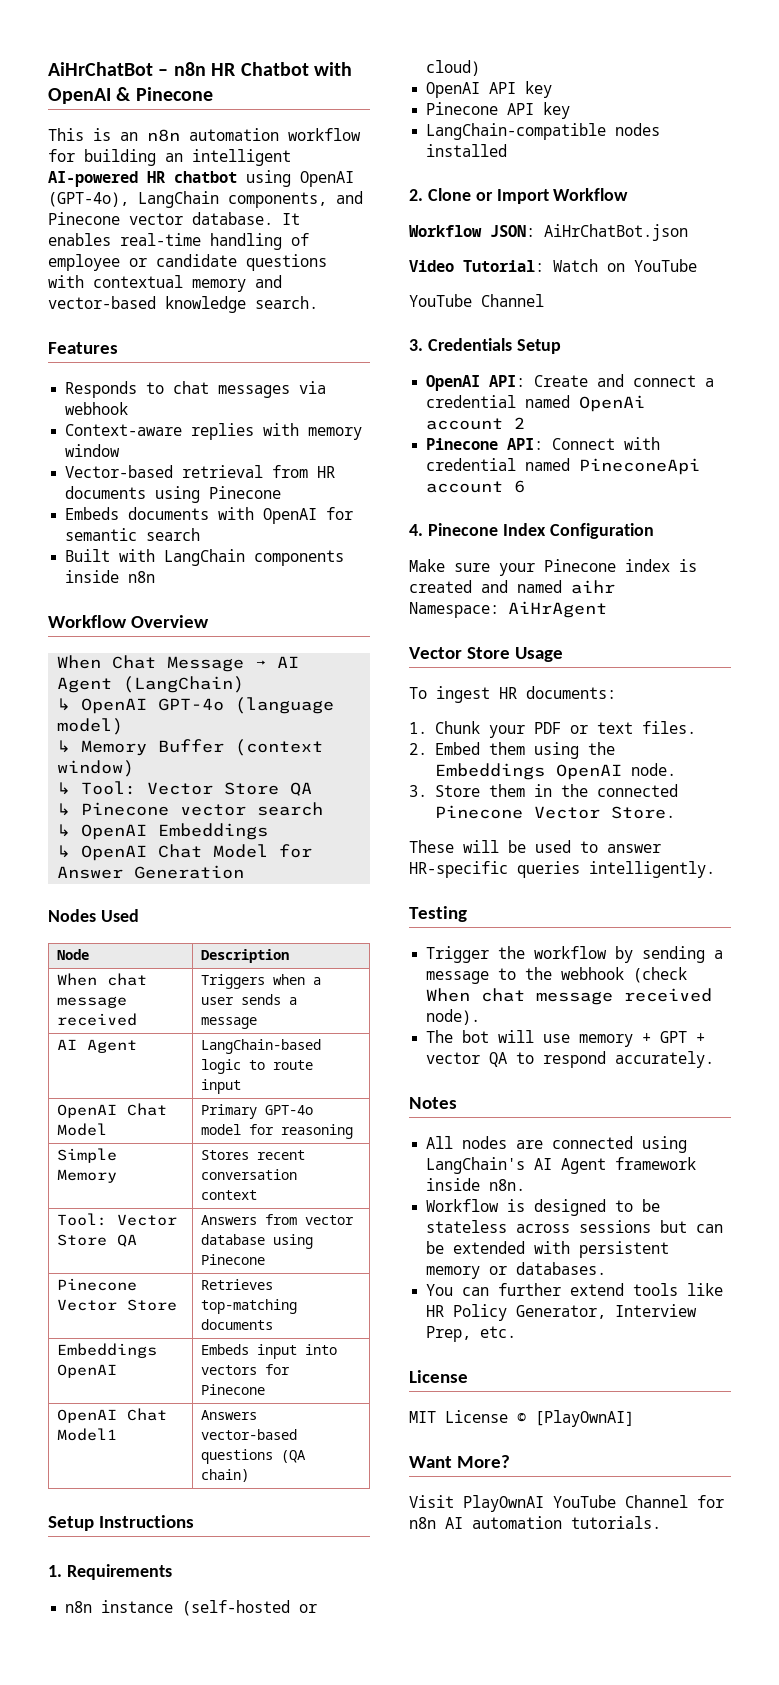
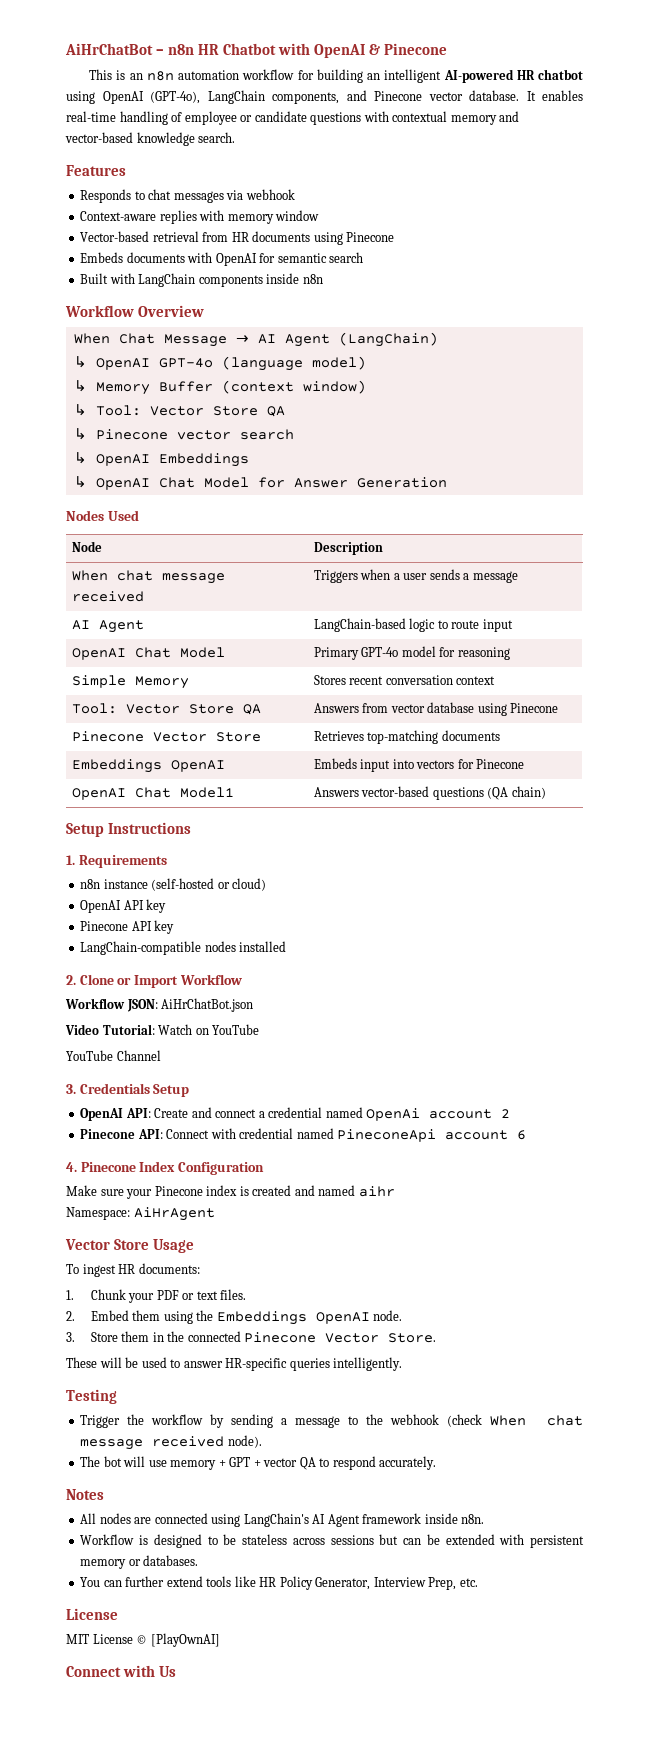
- Want More?
- Visit PlayOwnAI YouTube Channel for n8n AI automation tutorials.
+ Connect with Us

